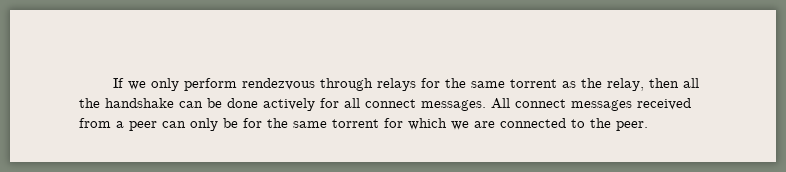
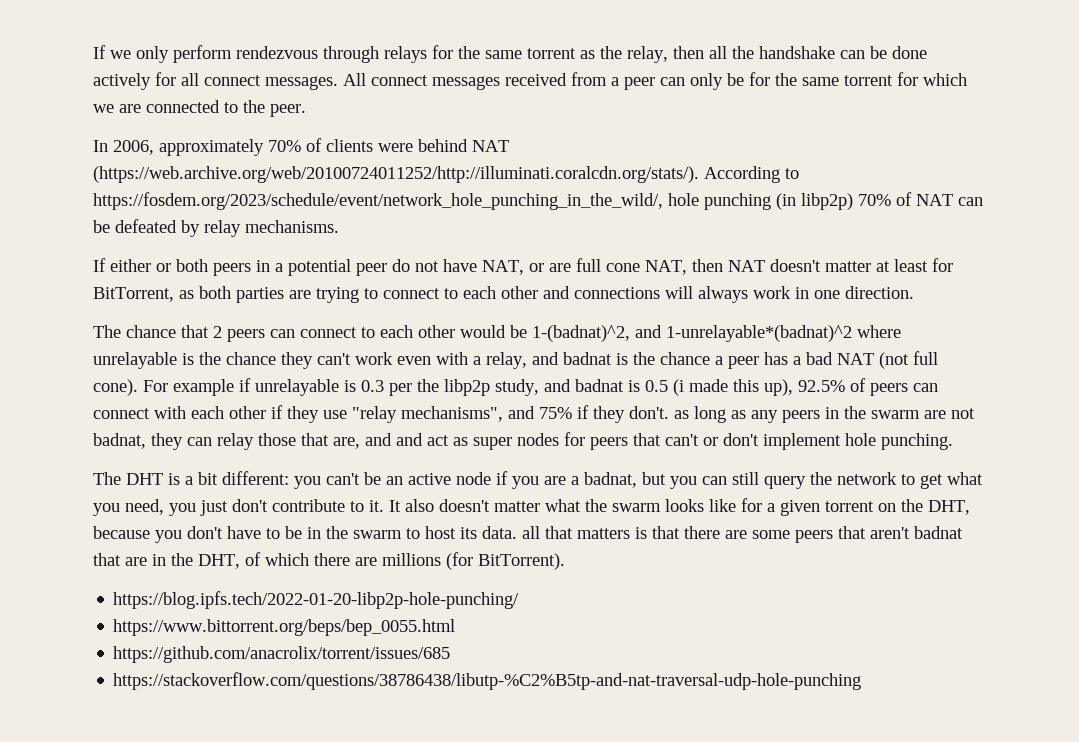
+ In 2006, approximately 70% of clients were behind NAT (https://web.archive.org/web/20100724011252/http://illuminati.coralcdn.org/stats/). According to https://fosdem.org/2023/schedule/event/network_hole_punching_in_the_wild/, hole punching (in libp2p) 70% of NAT can be defeated by relay mechanisms.
+ If either or both peers in a potential peer do not have NAT, or are full cone NAT, then NAT doesn't matter at least for BitTorrent, as both parties are trying to connect to each other and connections will always work in one direction.
+ The chance that 2 peers can connect to each other would be 1-(badnat)^2, and 1-unrelayable*(badnat)^2 where unrelayable is the chance they can't work even with a relay, and badnat is the chance a peer has a bad NAT (not full cone). For example if unrelayable is 0.3 per the libp2p study, and badnat is 0.5 (i made this up), 92.5% of peers can connect with each other if they use "relay mechanisms", and 75% if they don't. as long as any peers in the swarm are not badnat, they can relay those that are, and and act as super nodes for peers that can't or don't implement hole punching.
+ The DHT is a bit different: you can't be an active node if you are a badnat, but you can still query the network to get what you need, you just don't contribute to it. It also doesn't matter what the swarm looks like for a given torrent on the DHT, because you don't have to be in the swarm to host its data. all that matters is that there are some peers that aren't badnat that are in the DHT, of which there are millions (for BitTorrent).
+ https://blog.ipfs.tech/2022-01-20-libp2p-hole-punching/
+ https://www.bittorrent.org/beps/bep_0055.html
+ https://github.com/anacrolix/torrent/issues/685
+ https://stackoverflow.com/questions/38786438/libutp-%C2%B5tp-and-nat-traversal-udp-hole-punching

